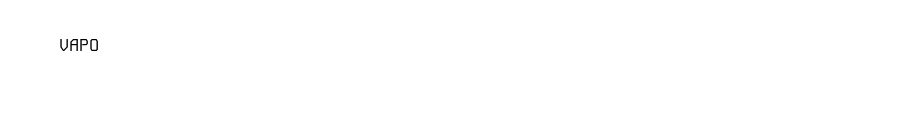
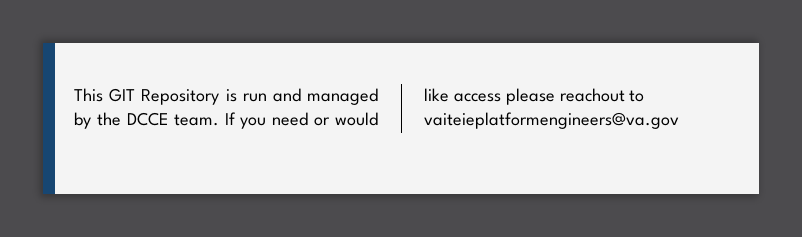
- VAPO
+ This GIT Repository is run and managed by the DCCE team. If you need or would like access please reachout to vaiteieplatformengineers@va.gov

